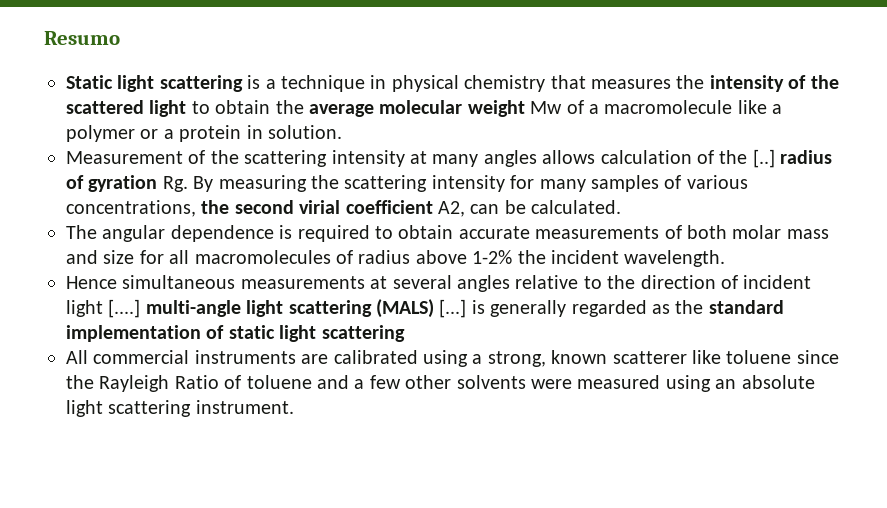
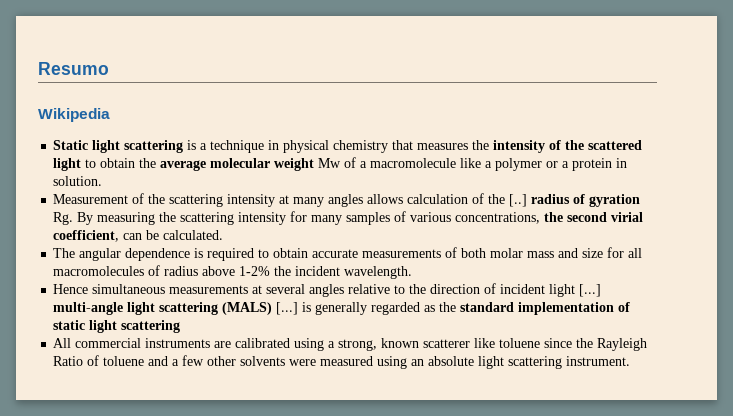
+ Wikipedia
- Measurement of the scattering intensity at many angles allows calculation of the [..] radius of gyration Rg. By measuring the scattering intensity for many samples of various concentrations, the second virial coefficient A2, can be calculated.
+ Measurement of the scattering intensity at many angles allows calculation of the [..] radius of gyration Rg. By measuring the scattering intensity for many samples of various concentrations, the second virial coefficient, can be calculated.
- Hence simultaneous measurements at several angles relative to the direction of incident light [....] multi-angle light scattering (MALS) [...] is generally regarded as the standard implementation of static light scattering
+ Hence simultaneous measurements at several angles relative to the direction of incident light [...] multi-angle light scattering (MALS) [...] is generally regarded as the standard implementation of static light scattering

